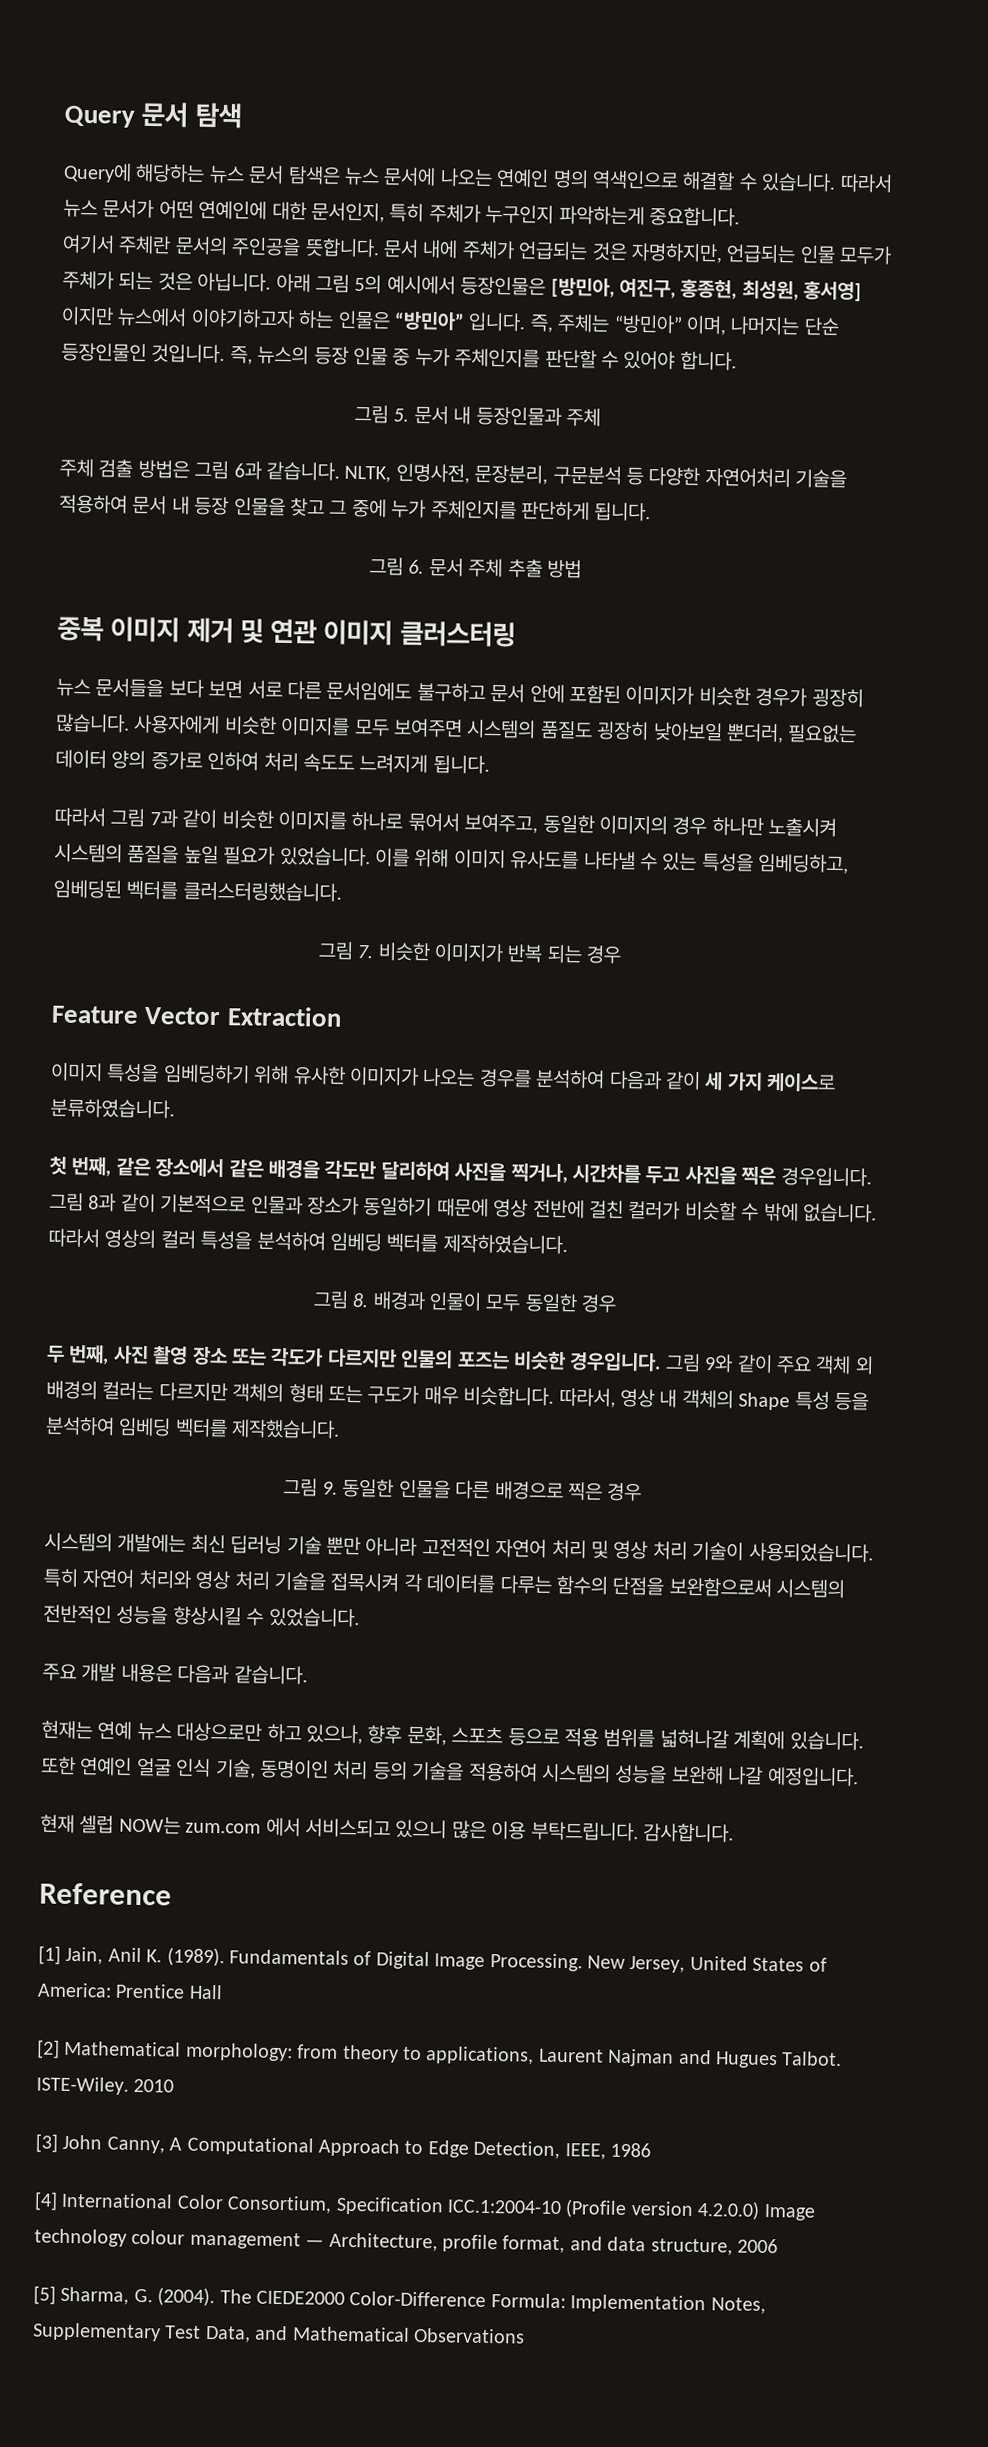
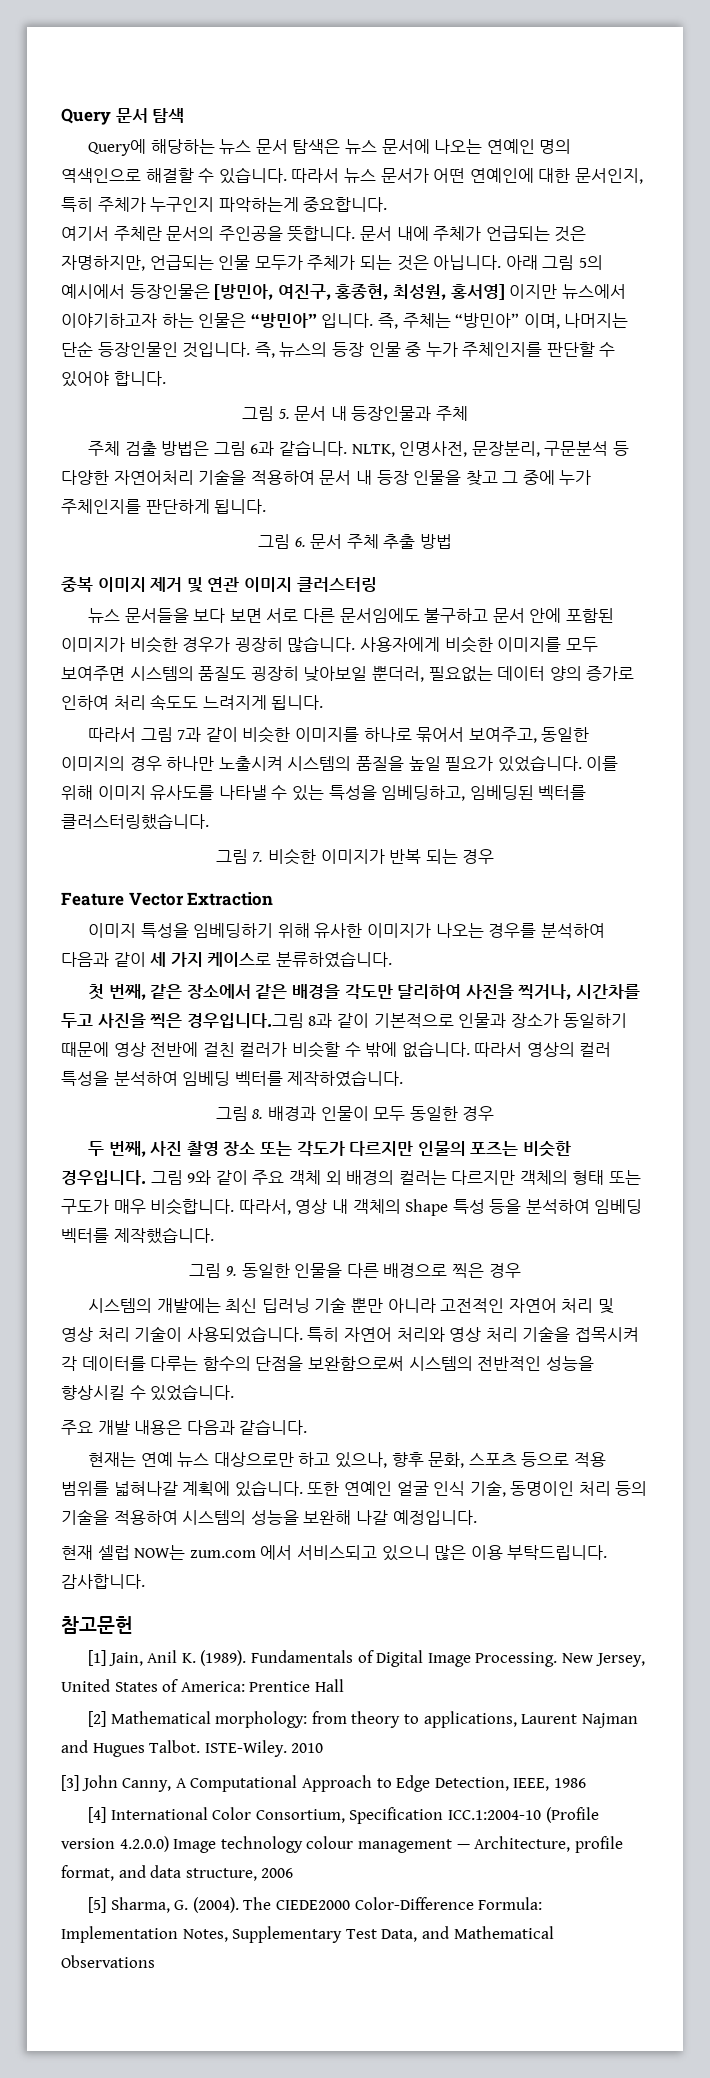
- 첫 번째, 같은 장소에서 같은 배경을 각도만 달리하여 사진을 찍거나, 시간차를 두고 사진을 찍은 경우입니다. 그림 8과 같이 기본적으로 인물과 장소가 동일하기 때문에 영상 전반에 걸친 컬러가 비슷할 수 밖에 없습니다.
+ 첫 번째, 같은 장소에서 같은 배경을 각도만 달리하여 사진을 찍거나, 시간차를 두고 사진을 찍은 경우입니다.그림 8과 같이 기본적으로 인물과 장소가 동일하기 때문에 영상 전반에 걸친 컬러가 비슷할 수 밖에 없습니다.
- Reference
+ 참고문헌

